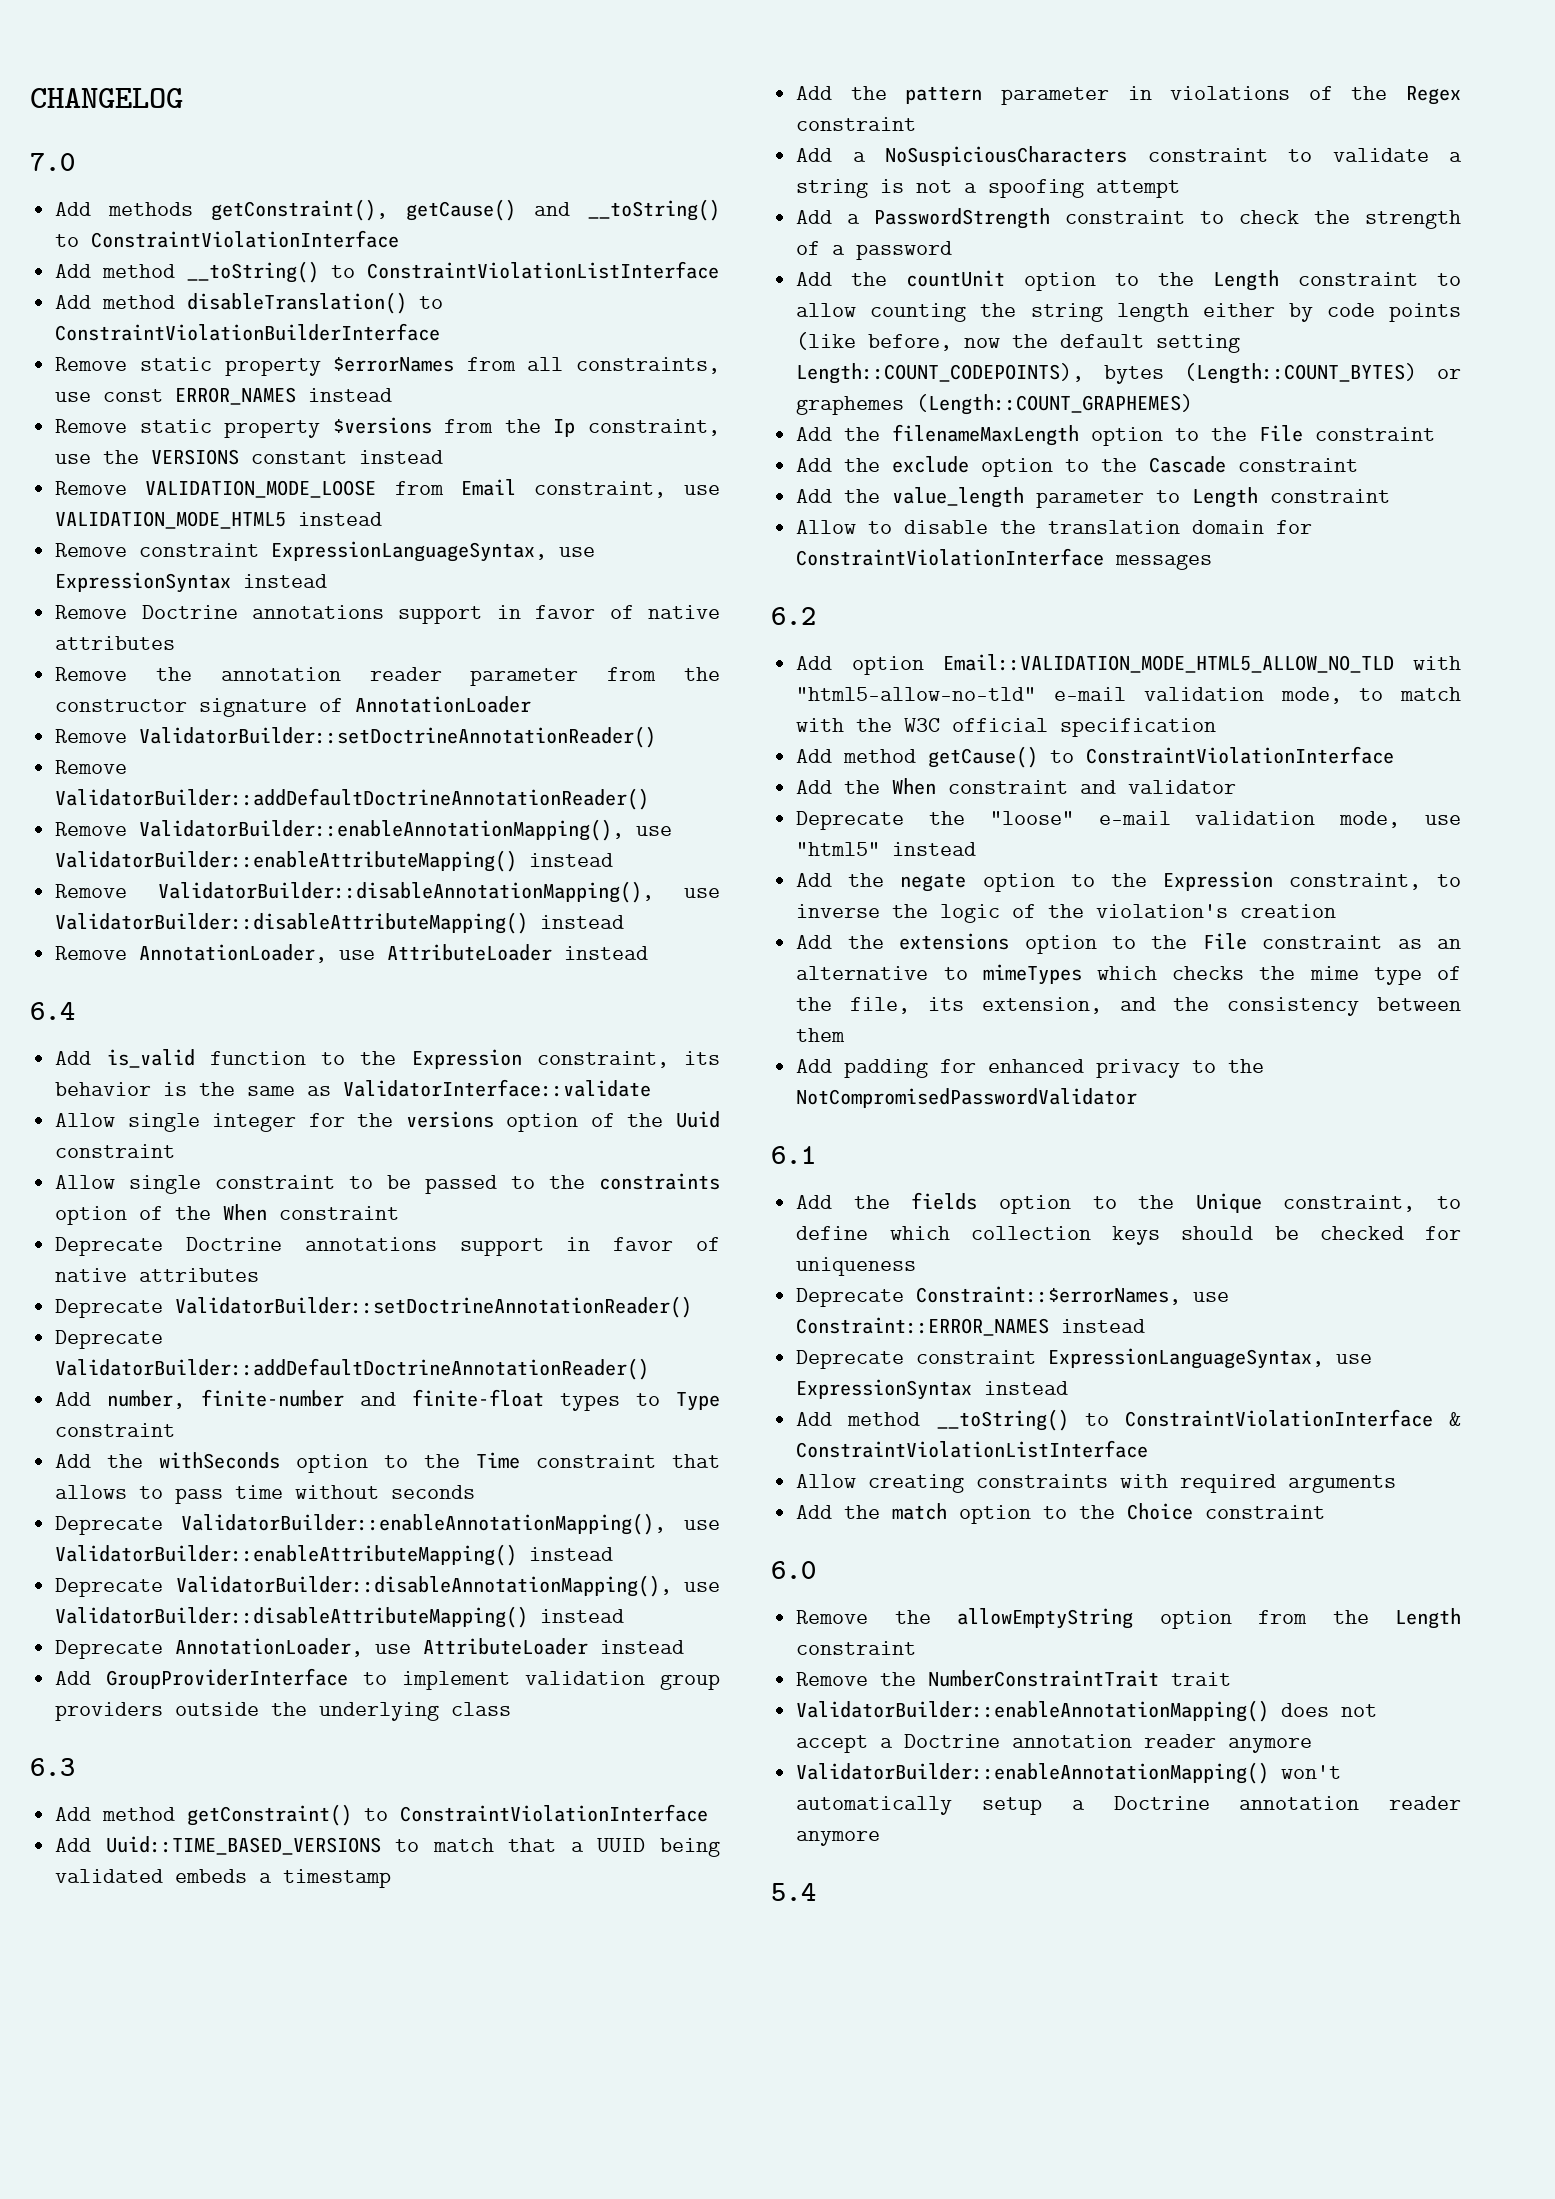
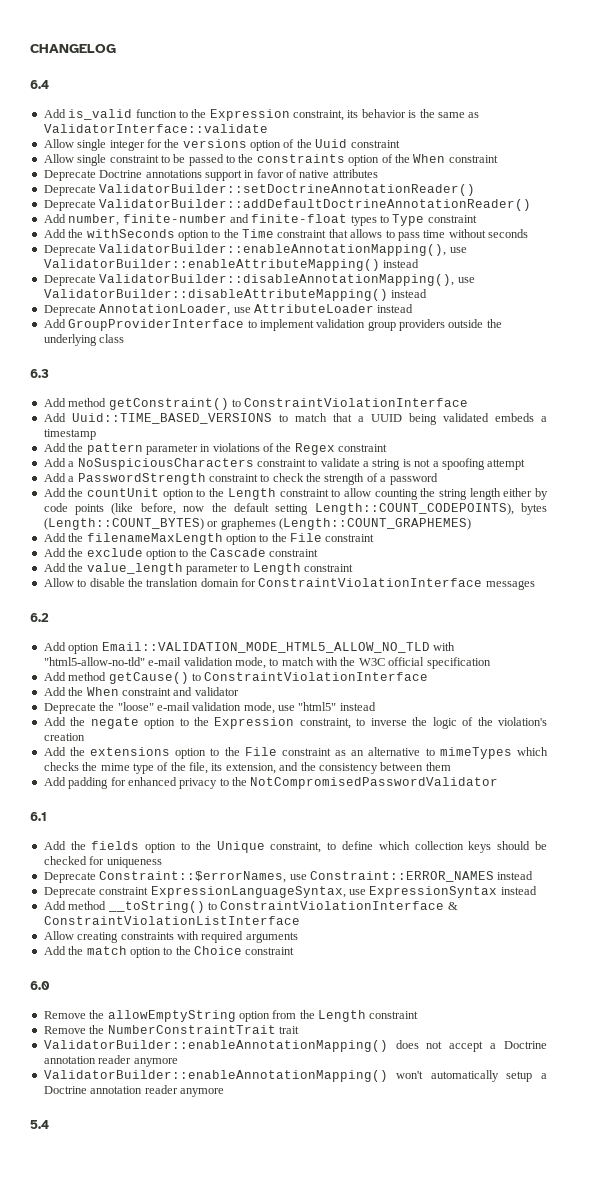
- 7.0
- Add methods getConstraint(), getCause() and __toString() to ConstraintViolationInterface
- Add method __toString() to ConstraintViolationListInterface
- Add method disableTranslation() to ConstraintViolationBuilderInterface
- Remove static property $errorNames from all constraints, use const ERROR_NAMES instead
- Remove static property $versions from the Ip constraint, use the VERSIONS constant instead
- Remove VALIDATION_MODE_LOOSE from Email constraint, use VALIDATION_MODE_HTML5 instead
- Remove constraint ExpressionLanguageSyntax, use ExpressionSyntax instead
- Remove Doctrine annotations support in favor of native attributes
- Remove the annotation reader parameter from the constructor signature of AnnotationLoader
- Remove ValidatorBuilder::setDoctrineAnnotationReader()
- Remove ValidatorBuilder::addDefaultDoctrineAnnotationReader()
- Remove ValidatorBuilder::enableAnnotationMapping(), use ValidatorBuilder::enableAttributeMapping() instead
- Remove ValidatorBuilder::disableAnnotationMapping(), use ValidatorBuilder::disableAttributeMapping() instead
- Remove AnnotationLoader, use AttributeLoader instead

